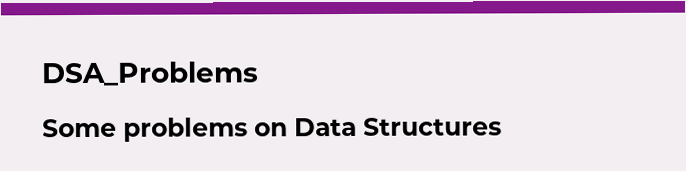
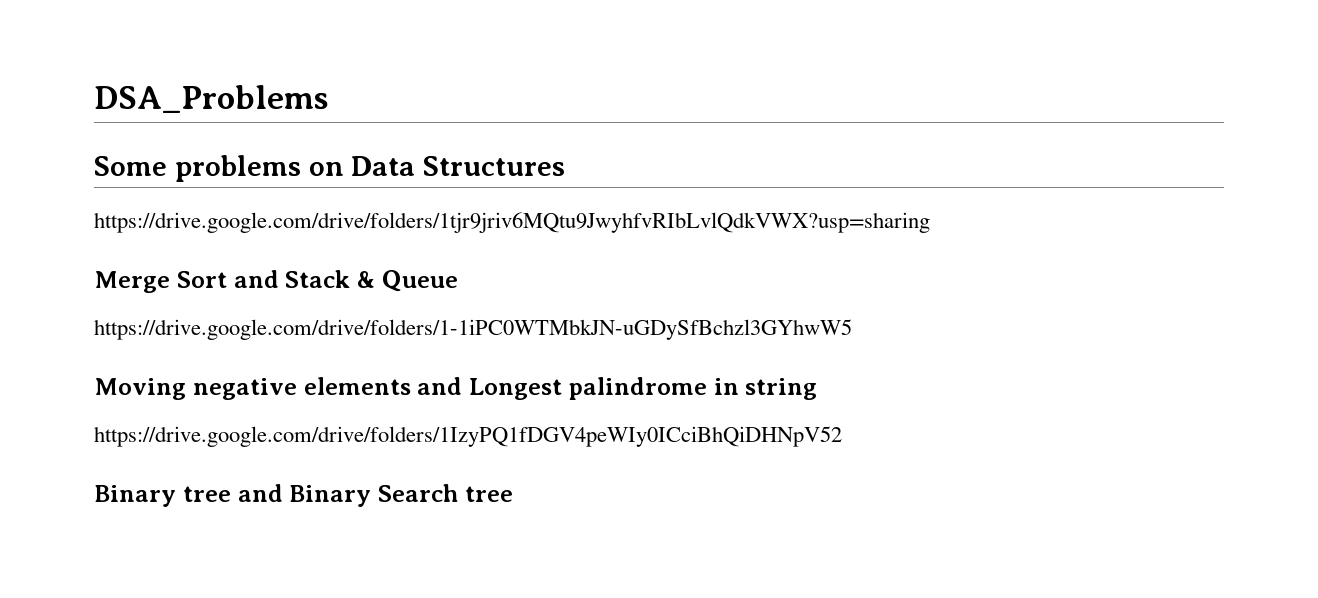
+ https://drive.google.com/drive/folders/1tjr9jriv6MQtu9JwyhfvRIbLvlQdkVWX?usp=sharing
+ Merge Sort and Stack & Queue
+ https://drive.google.com/drive/folders/1-1iPC0WTMbkJN-uGDySfBchzl3GYhwW5
+ Moving negative elements and Longest palindrome in string
+ https://drive.google.com/drive/folders/1IzyPQ1fDGV4peWIy0ICciBhQiDHNpV52
+ Binary tree and Binary Search tree

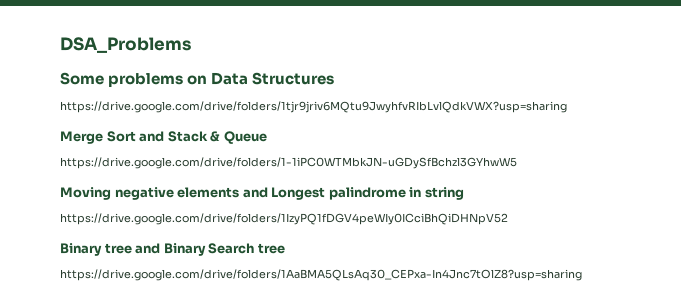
+ https://drive.google.com/drive/folders/1AaBMA5QLsAq30_CEPxa-In4Jnc7tOlZ8?usp=sharing

